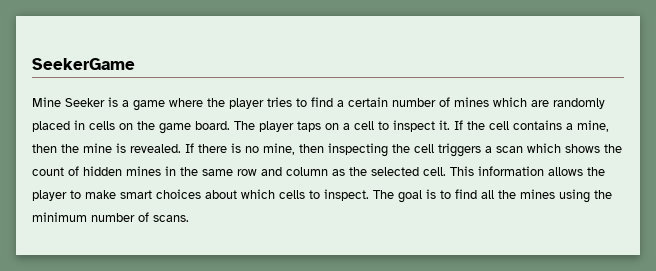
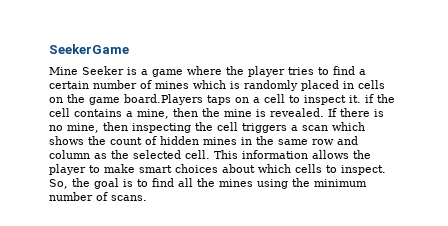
- Mine Seeker is a game where the player tries to find a certain number of mines which are randomly placed in cells on the game board. The player taps on a cell to inspect it. If the cell contains a mine, then the mine is revealed.
+ Mine Seeker is a game where the player tries to find a certain number of mines which is randomly placed in cells on the game board.Players taps on a cell to inspect it. if the cell contains a mine, then the mine is revealed.
- The goal is to find all the mines using the minimum number of scans.
+ So, the goal is to find all the mines using the minimum number of scans.

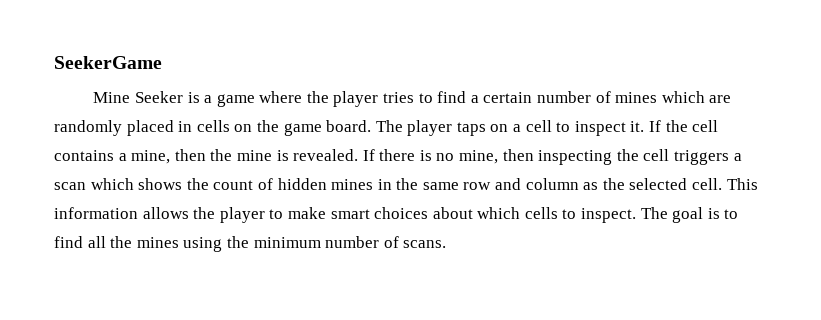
- Mine Seeker is a game where the player tries to find a certain number of mines which is randomly placed in cells on the game board.Players taps on a cell to inspect it. if the cell contains a mine, then the mine is revealed.
+ Mine Seeker is a game where the player tries to find a certain number of mines which are randomly placed in cells on the game board. The player taps on a cell to inspect it. If the cell contains a mine, then the mine is revealed.
- So, the goal is to find all the mines using the minimum number of scans.
+ The goal is to find all the mines using the minimum number of scans.

